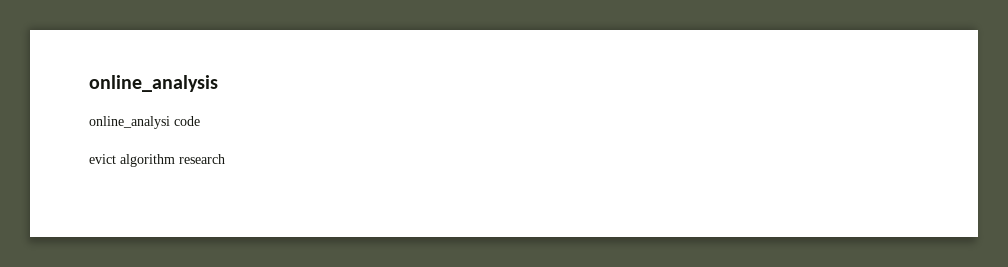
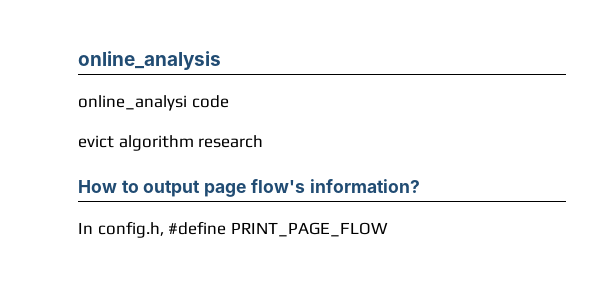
+ How to output page flow's information?
+ In config.h, #define PRINT_PAGE_FLOW

